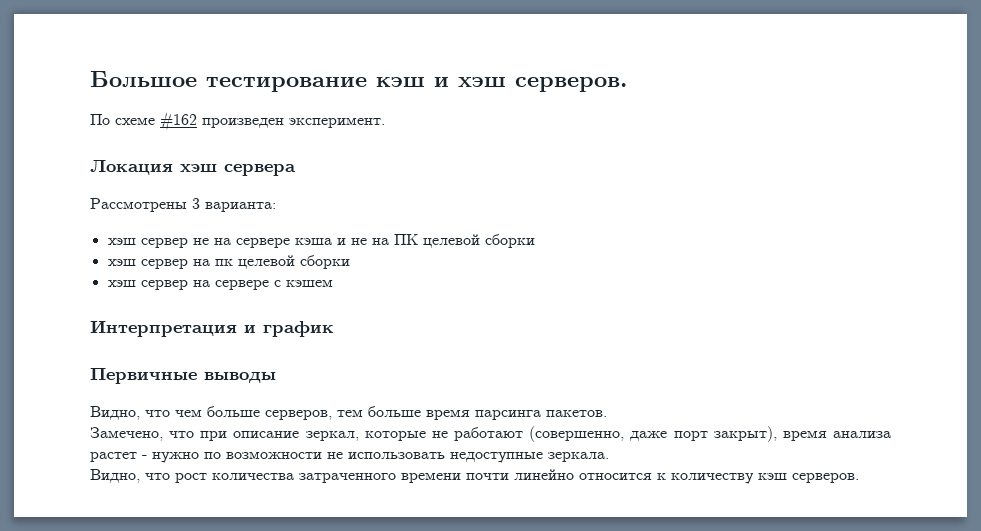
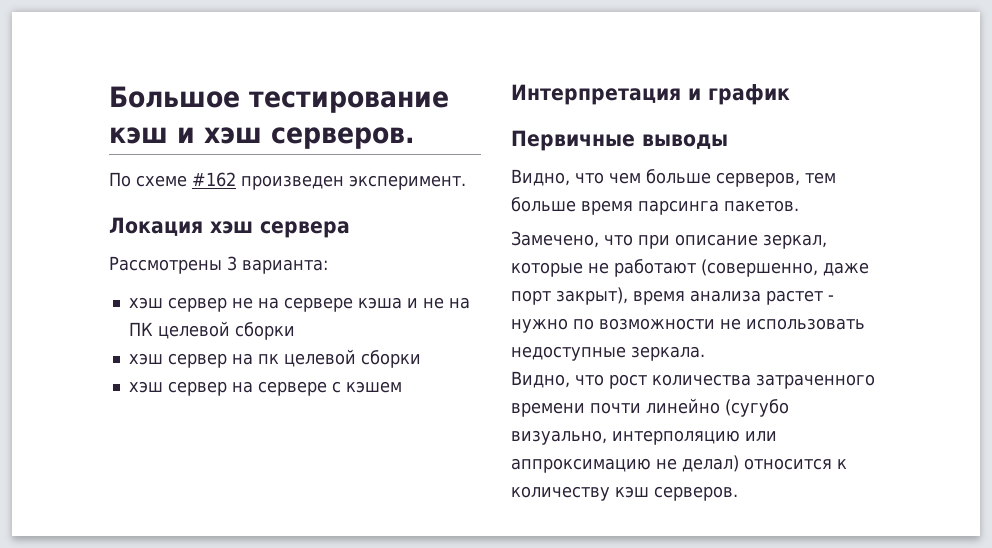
- Видно, что рост количества затраченного времени почти линейно относится к количеству кэш серверов.
+ Видно, что рост количества затраченного времени почти линейно (сугубо визуально, интерполяцию или аппроксимацию не делал) относится к количеству кэш серверов.

